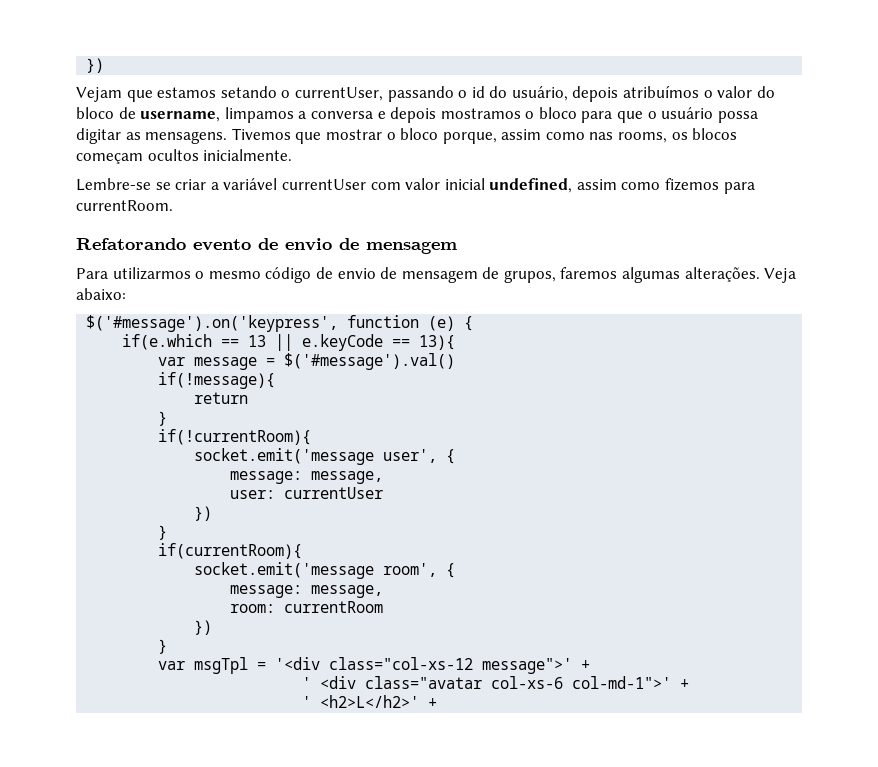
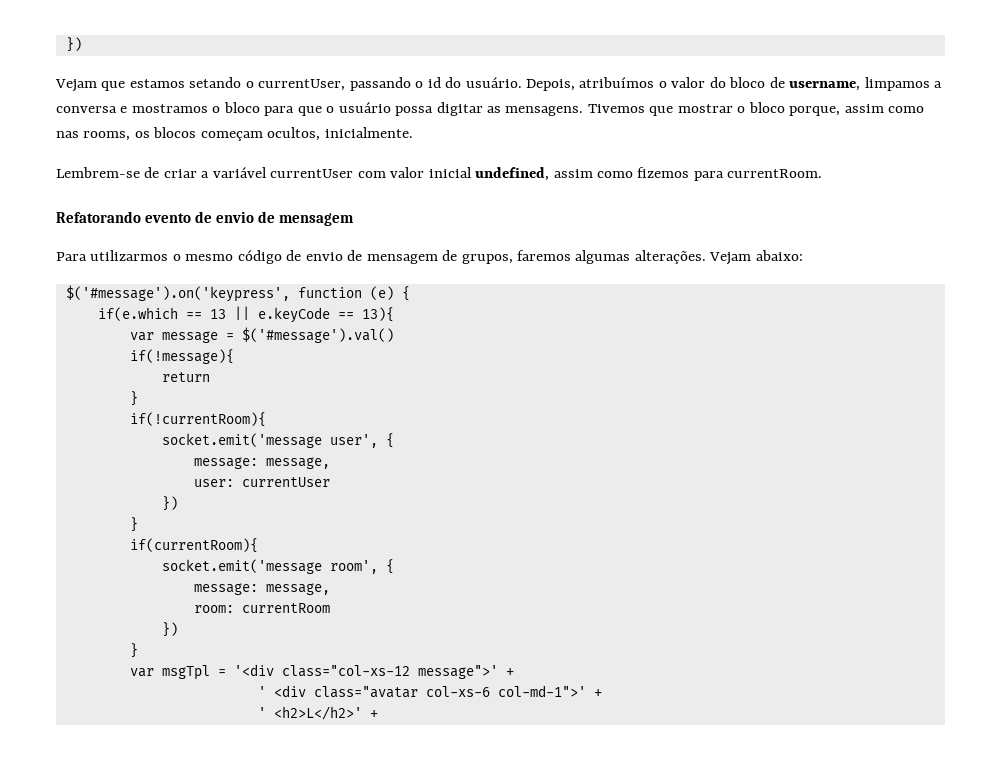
- Vejam que estamos setando o currentUser, passando o id do usuário, depois atribuímos o valor do bloco de username, limpamos a conversa e depois mostramos o bloco para que o usuário possa digitar as mensagens.
+ Vejam que estamos setando o currentUser, passando o id do usuário. Depois, atribuímos o valor do bloco de username, limpamos a conversa e mostramos o bloco para que o usuário possa digitar as mensagens.
- Tivemos que mostrar o bloco porque, assim como nas rooms, os blocos começam ocultos inicialmente.
+ Tivemos que mostrar o bloco porque, assim como nas rooms, os blocos começam ocultos, inicialmente.
- Lembre-se se criar a variável currentUser com valor inicial undefined, assim como fizemos para currentRoom.
+ Lembrem-se de criar a variável currentUser com valor inicial undefined, assim como fizemos para currentRoom.
- Veja abaixo:
+ Vejam abaixo:

